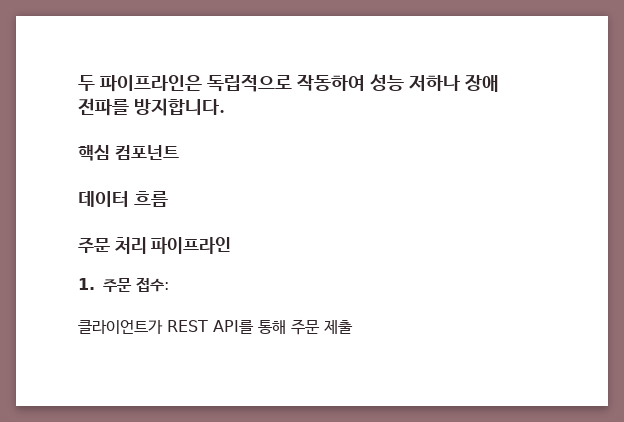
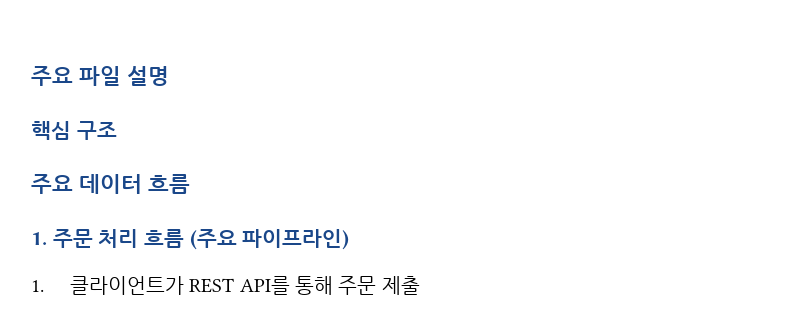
- 두 파이프라인은 독립적으로 작동하여 성능 저하나 장애 전파를 방지합니다.
+ 주요 파일 설명
- 핵심 컴포넌트
- 데이터 흐름
+ 핵심 구조
+ 주요 데이터 흐름
- 주문 처리 파이프라인
- 1. 주문 접수:
- 클라이언트가 REST API를 통해 주문 제출
+ 1. 주문 처리 흐름 (주요 파이프라인)
+ 1. 클라이언트가 REST API를 통해 주문 제출

